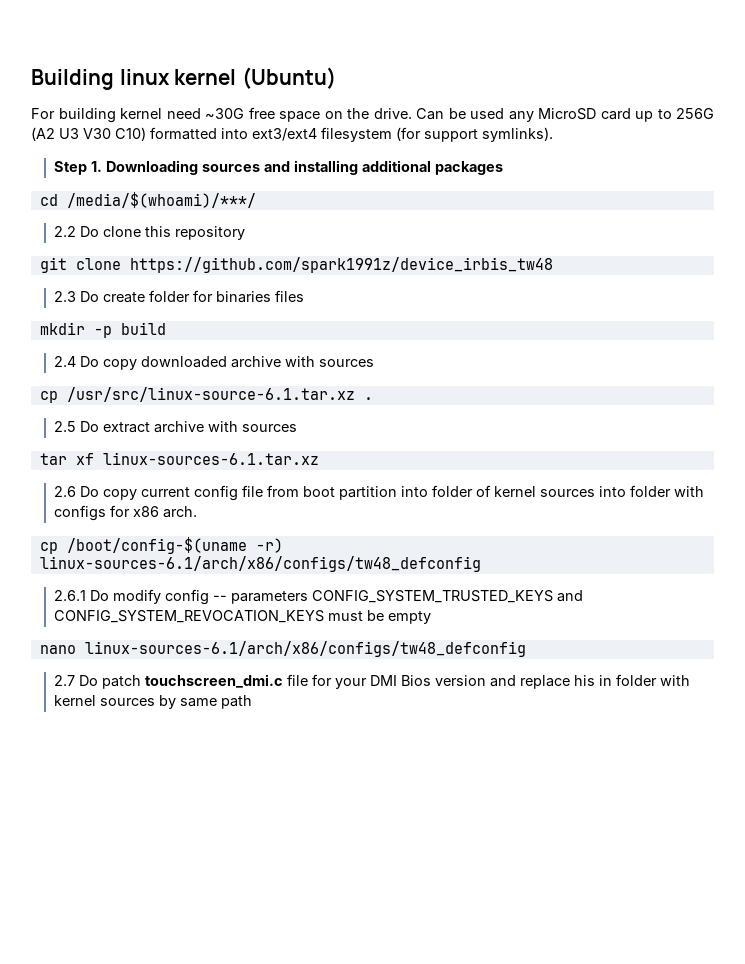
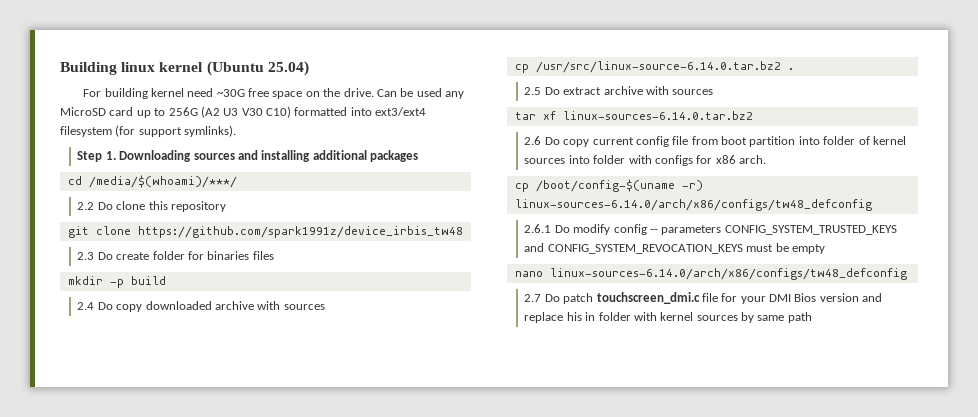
- Building linux kernel (Ubuntu)
+ Building linux kernel (Ubuntu 25.04)
- cp /usr/src/linux-source-6.1.tar.xz .
+ cp /usr/src/linux-source-6.14.0.tar.bz2 .
- tar xf linux-sources-6.1.tar.xz
+ tar xf linux-sources-6.14.0.tar.bz2
- cp /boot/config-$(uname -r) linux-sources-6.1/arch/x86/configs/tw48_defconfig
+ cp /boot/config-$(uname -r) linux-sources-6.14.0/arch/x86/configs/tw48_defconfig
- nano linux-sources-6.1/arch/x86/configs/tw48_defconfig
+ nano linux-sources-6.14.0/arch/x86/configs/tw48_defconfig

